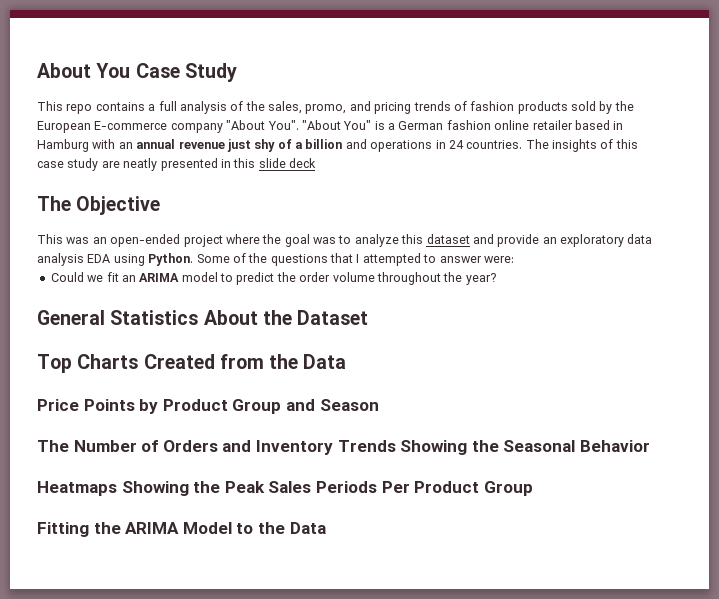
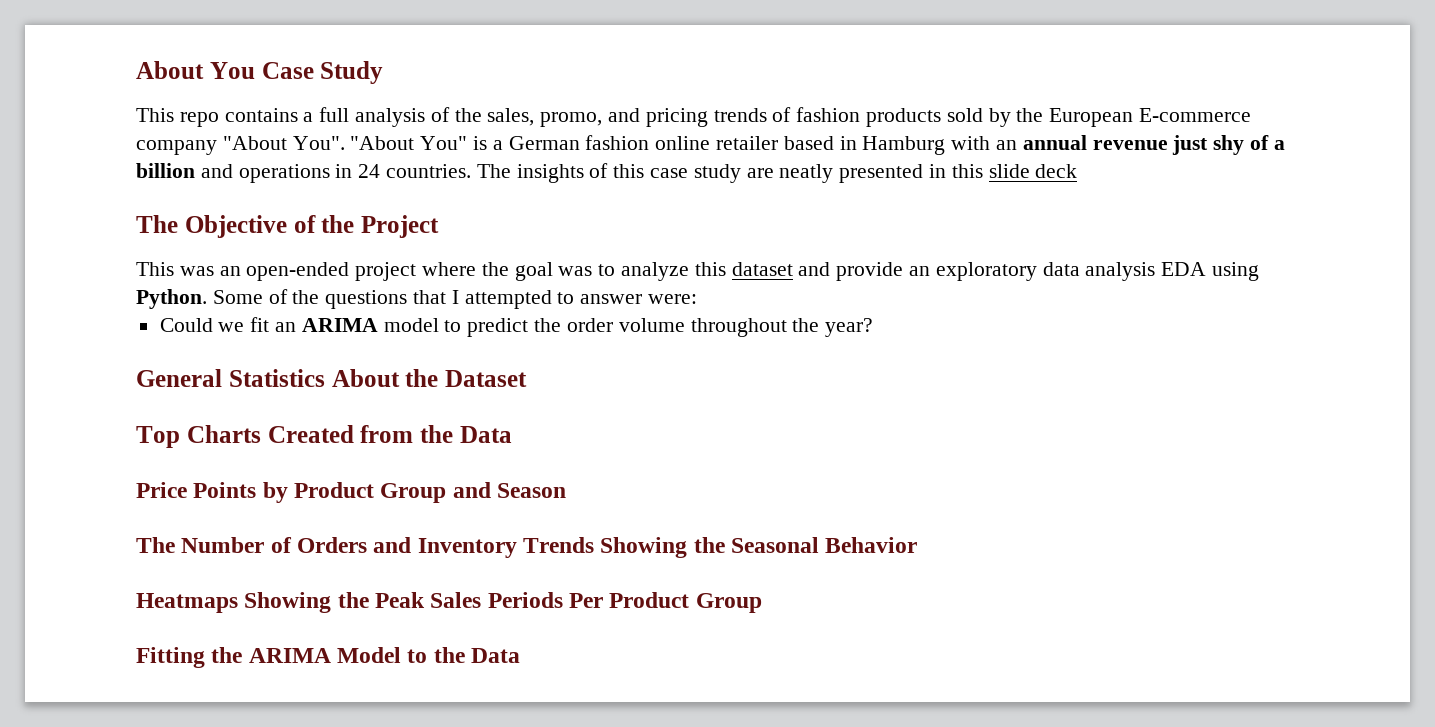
- The Objective
+ The Objective of the Project

